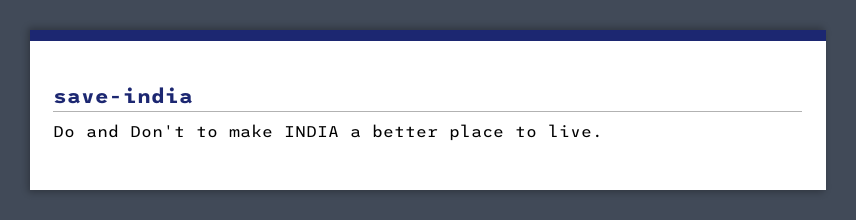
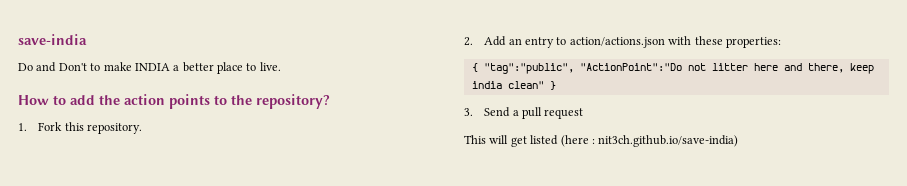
+ How to add the action points to the repository?
+ 1. Fork this repository.
+ 2. Add an entry to action/actions.json with these properties:
+ { "tag":"public", "ActionPoint":"Do not litter here and there, keep india clean" }
+ 3. Send a pull request
+ This will get listed (here : nit3ch.github.io/save-india)

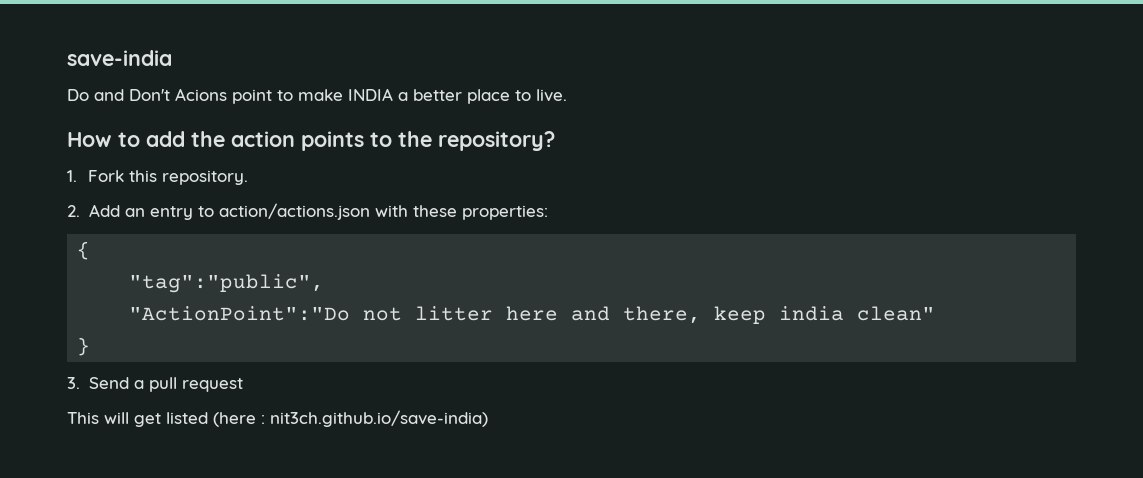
- Do and Don't to make INDIA a better place to live.
+ Do and Don't Acions point to make INDIA a better place to live.
- { "tag":"public", "ActionPoint":"Do not litter here and there, keep india clean" }
+ {
+ "tag":"public",
+ "ActionPoint":"Do not litter here and there, keep india clean"
+ }

